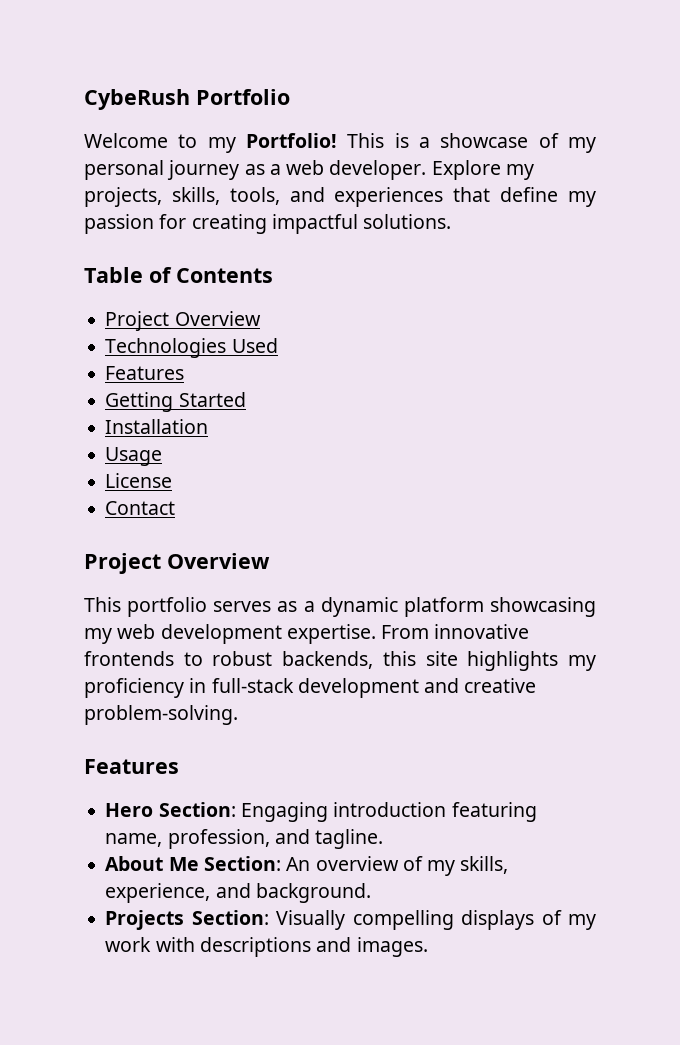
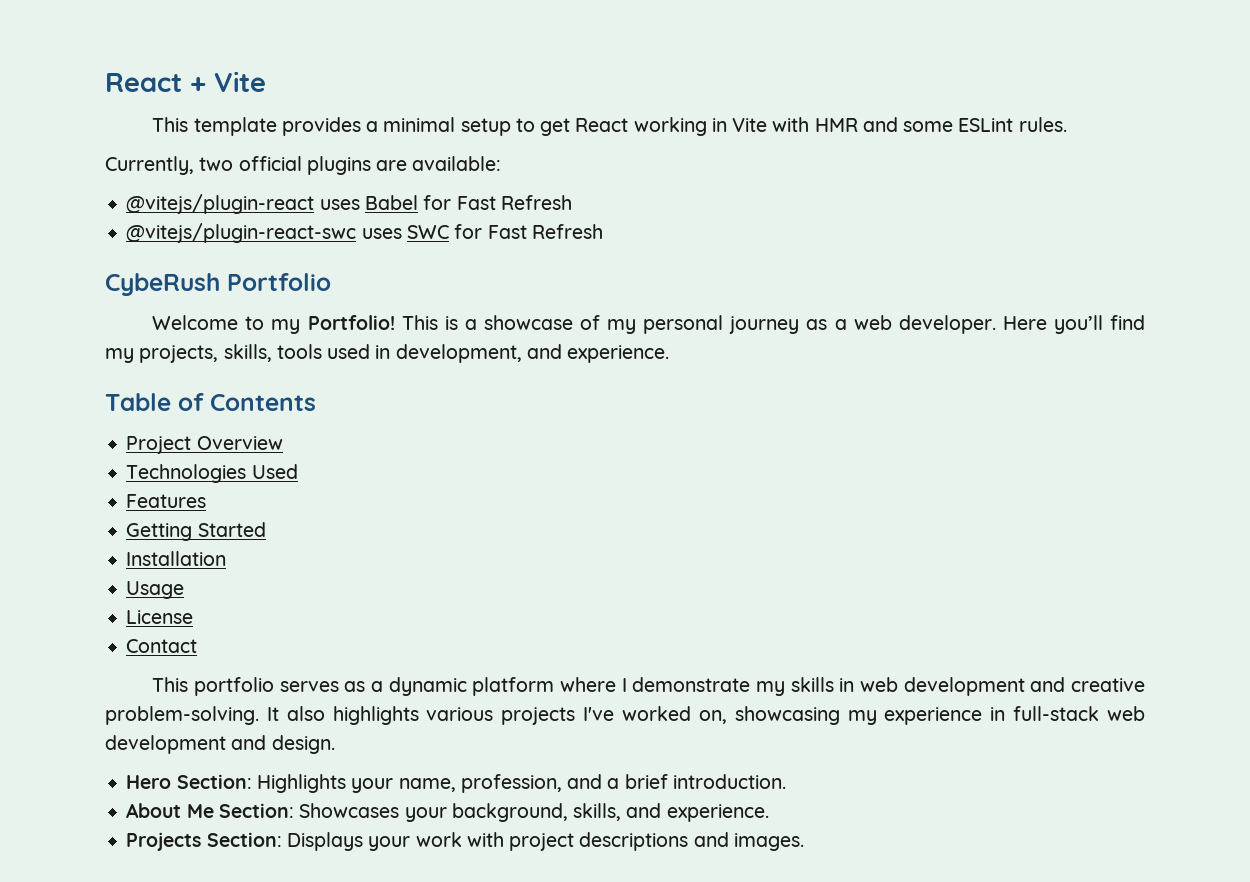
+ React + Vite
+ This template provides a minimal setup to get React working in Vite with HMR and some ESLint rules.
+ Currently, two official plugins are available:
+ @vitejs/plugin-react uses Babel for Fast Refresh
+ @vitejs/plugin-react-swc uses SWC for Fast Refresh
- Explore my projects, skills, tools, and experiences that define my passion for creating impactful solutions.
+ Here you’ll find my projects, skills, tools used in development, and experience.
  Contact
- Project Overview
- This portfolio serves as a dynamic platform showcasing my web development expertise. From innovative frontends to robust backends, this site highlights my proficiency in full-stack development and creative problem-solving.
- Features
- Hero Section: Engaging introduction featuring name, profession, and tagline.
- About Me Section: An overview of my skills, experience, and background.
- Projects Section: Visually compelling displays of my work with descriptions and images.
+ This portfolio serves as a dynamic platform where I demonstrate my skills in web development and creative problem-solving. It also highlights various projects I've worked on, showcasing my experience in full-stack web development and design.
+ Hero Section: Highlights your name, profession, and a brief introduction.
+ About Me Section: Showcases your background, skills, and experience.
+ Projects Section: Displays your work with project descriptions and images.

